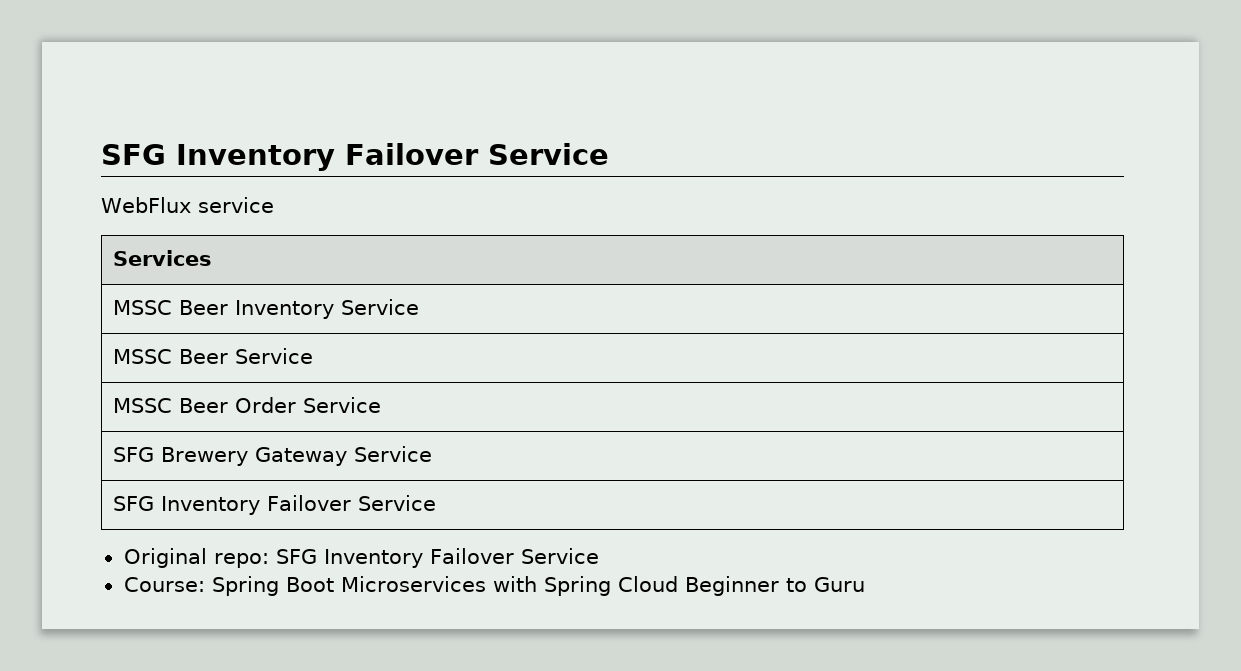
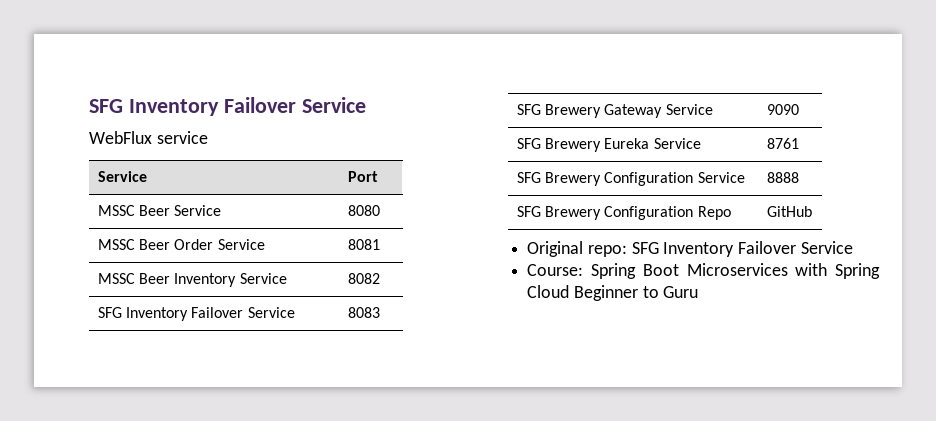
- Services
- MSSC Beer Inventory Service
- MSSC Beer Service
- MSSC Beer Order Service
+ Service | Port
+ MSSC Beer Service | 8080
+ MSSC Beer Order Service | 8081
+ MSSC Beer Inventory Service | 8082
+ SFG Inventory Failover Service | 8083
- SFG Brewery Gateway Service
- SFG Inventory Failover Service
+ SFG Brewery Gateway Service | 9090
+ SFG Brewery Eureka Service | 8761
+ SFG Brewery Configuration Service | 8888
+ SFG Brewery Configuration Repo | GitHub

